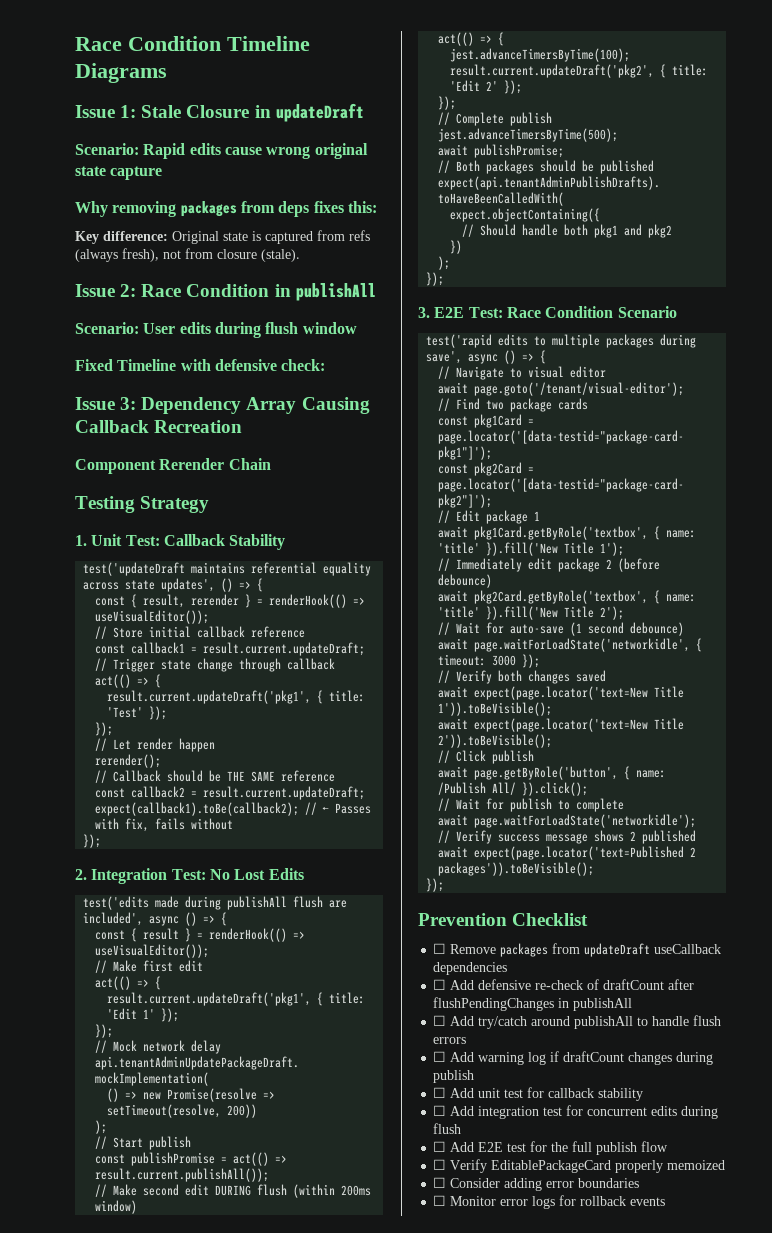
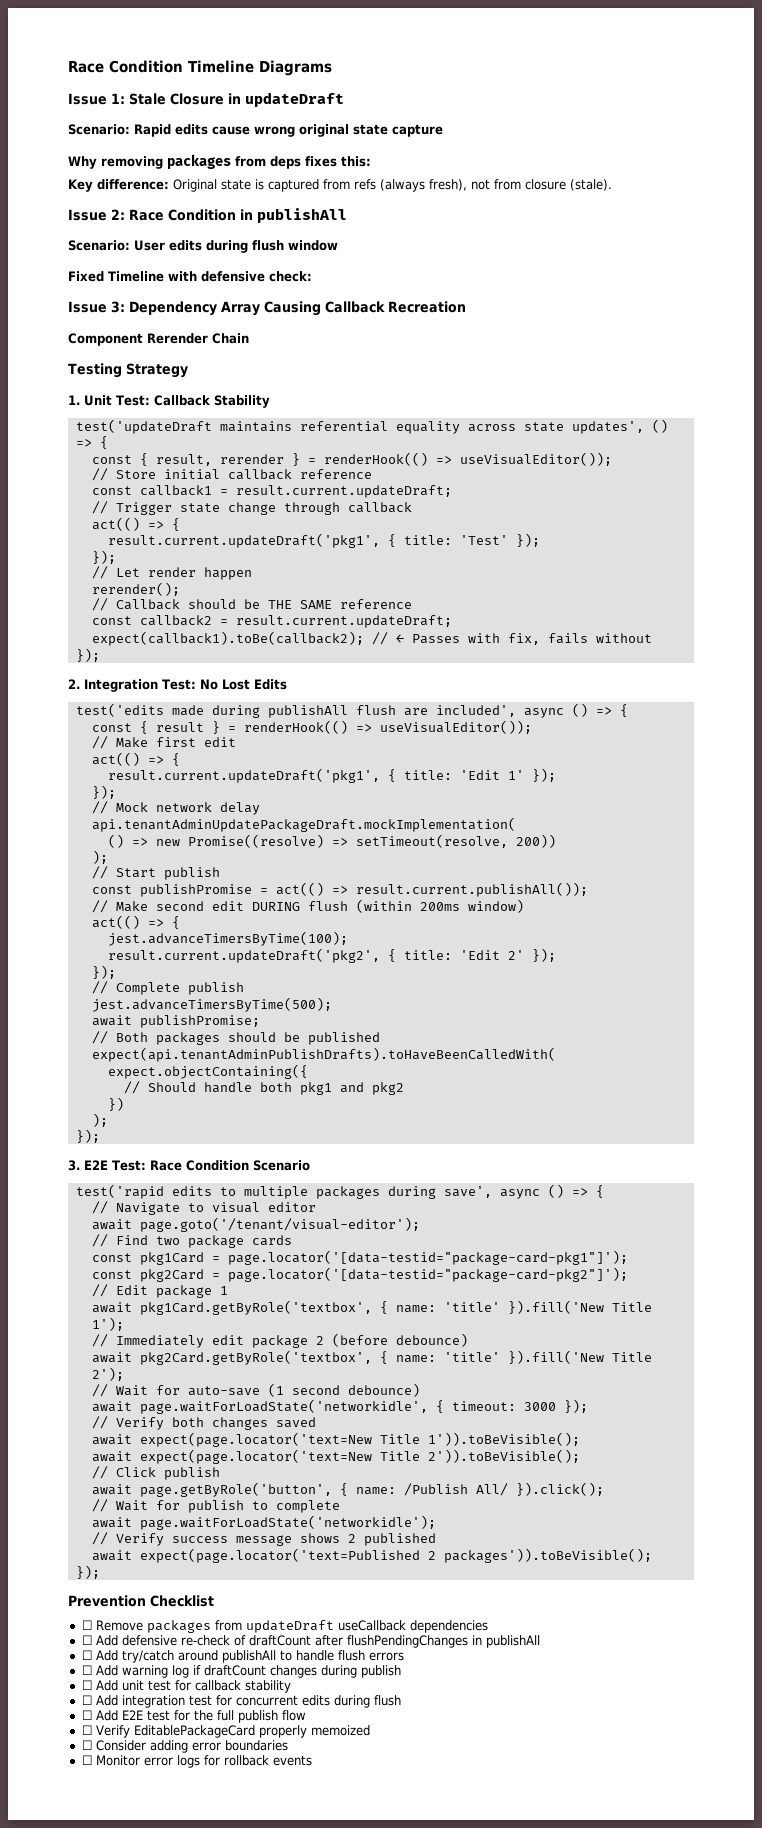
- () => new Promise(resolve => setTimeout(resolve, 200))
+ () => new Promise((resolve) => setTimeout(resolve, 200))

